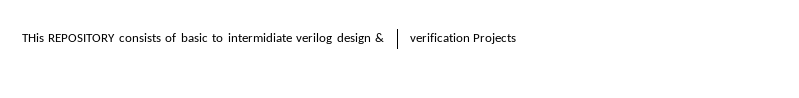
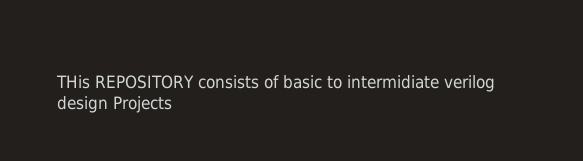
- THis REPOSITORY consists of basic to intermidiate verilog design & verification Projects
+ THis REPOSITORY consists of basic to intermidiate verilog design Projects

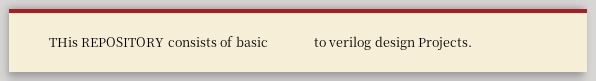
- THis REPOSITORY consists of basic to intermidiate verilog design Projects
+ THis REPOSITORY consists of basic to verilog design Projects.

